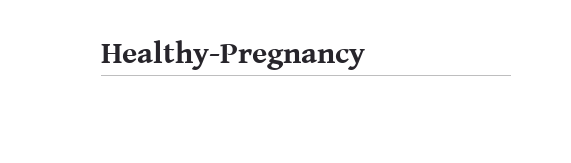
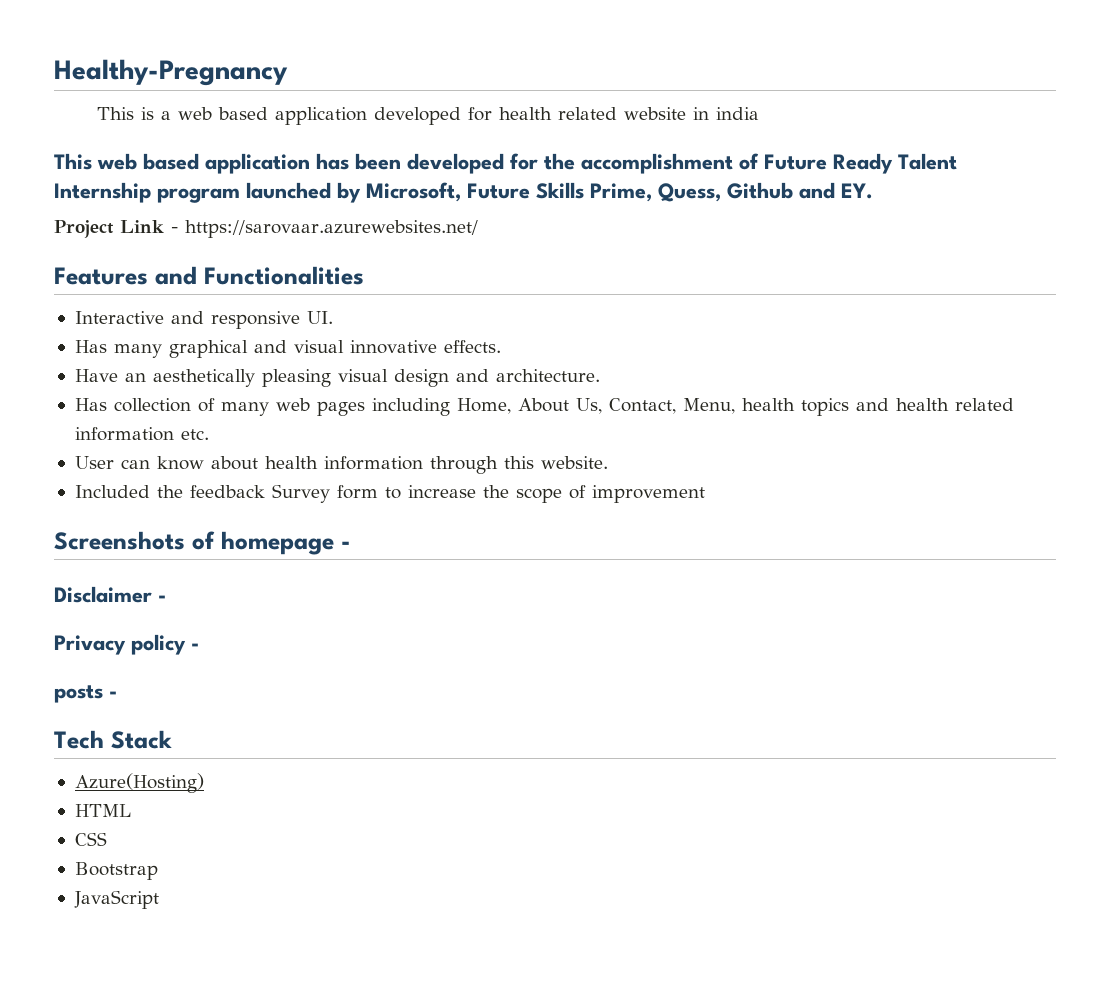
+ This is a web based application developed for health related website in india
+ This web based application has been developed for the accomplishment of Future Ready Talent Internship program launched by Microsoft, Future Skills Prime, Quess, Github and EY.
+ Project Link - https://sarovaar.azurewebsites.net/
+ Features and Functionalities
+ Interactive and responsive UI.
+ Has many graphical and visual innovative effects.
+ Have an aesthetically pleasing visual design and architecture.
+ Has collection of many web pages including Home, About Us, Contact, Menu, health topics and health related information etc.
+ User can know about health information through this website.
+ Included the feedback Survey form to increase the scope of improvement
+ Screenshots of homepage -
+ Disclaimer -
+ Privacy policy -
+ posts -
+ Tech Stack
+ Azure(Hosting)
+ HTML
+ CSS
+ Bootstrap
+ JavaScript

